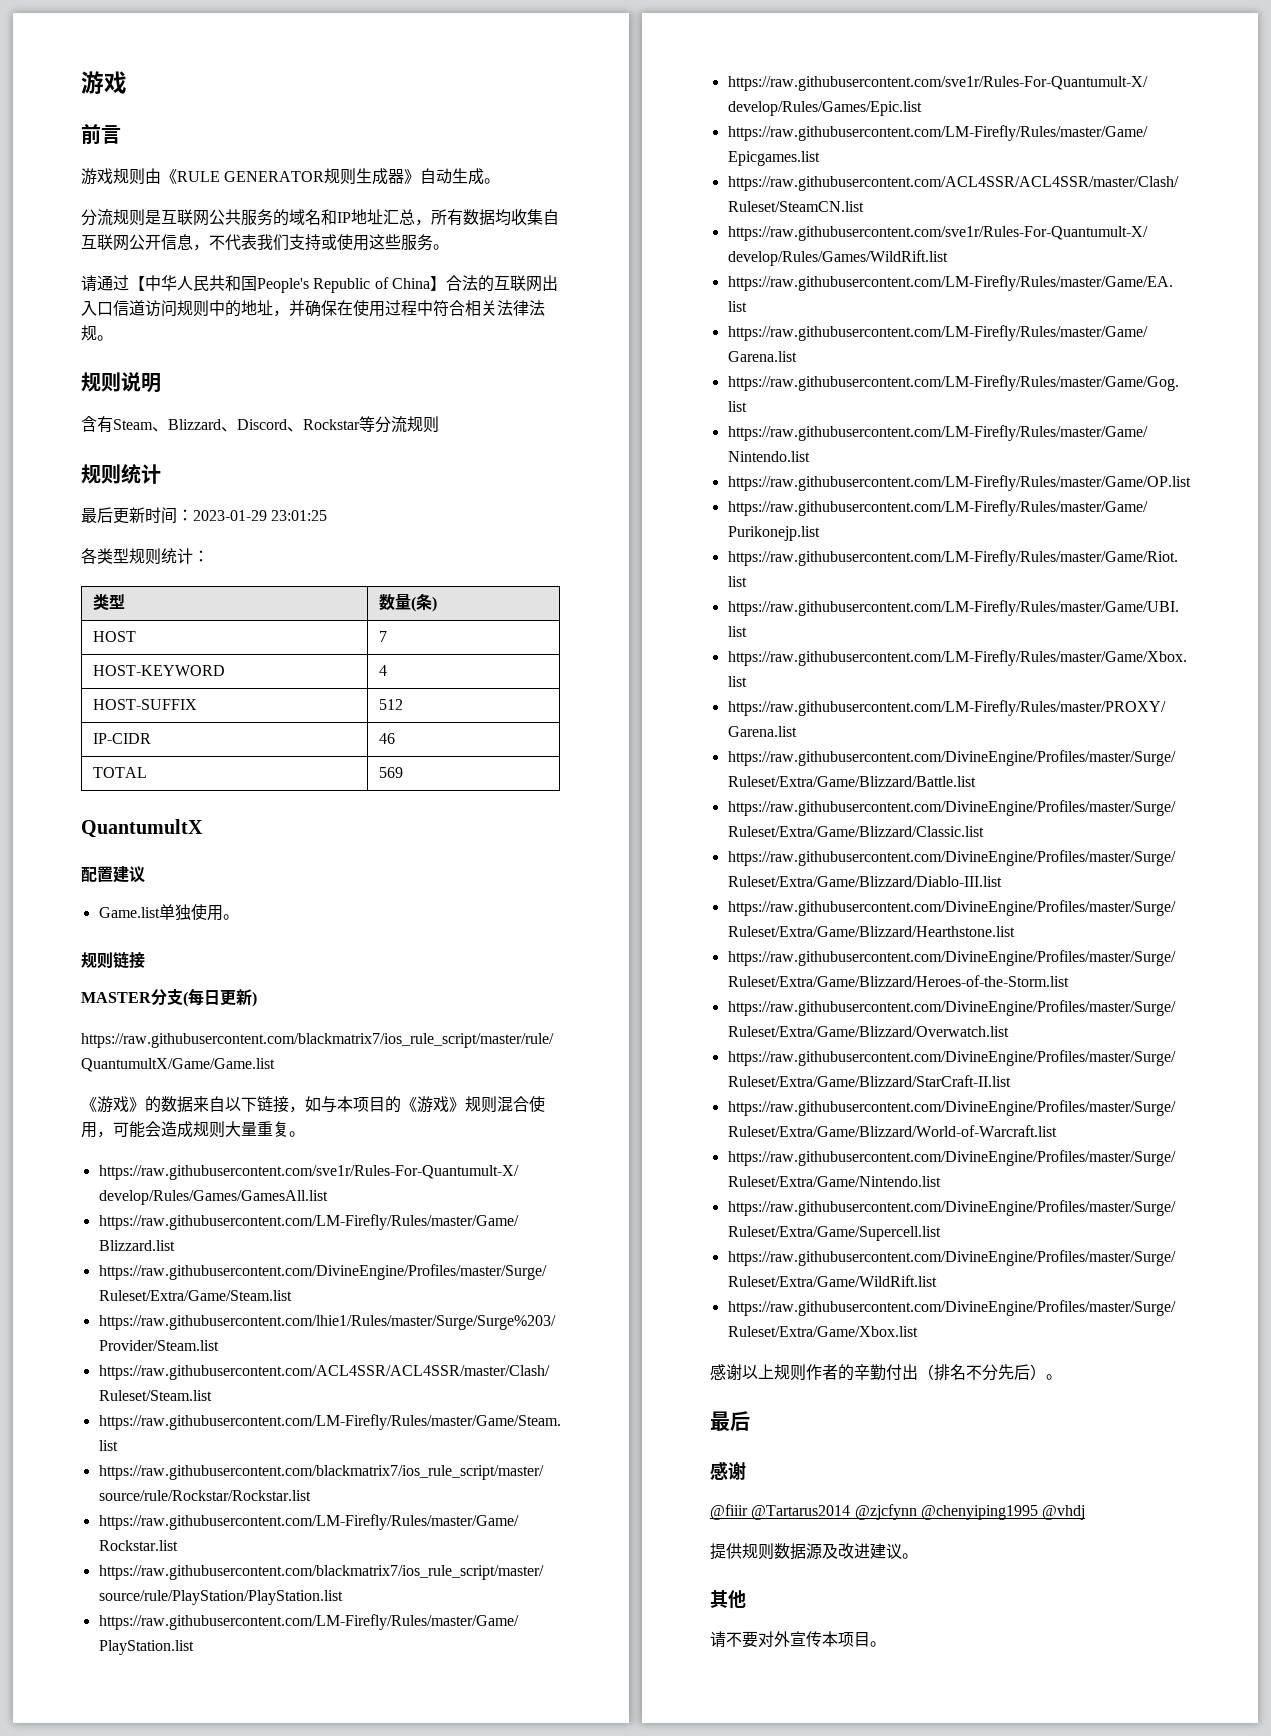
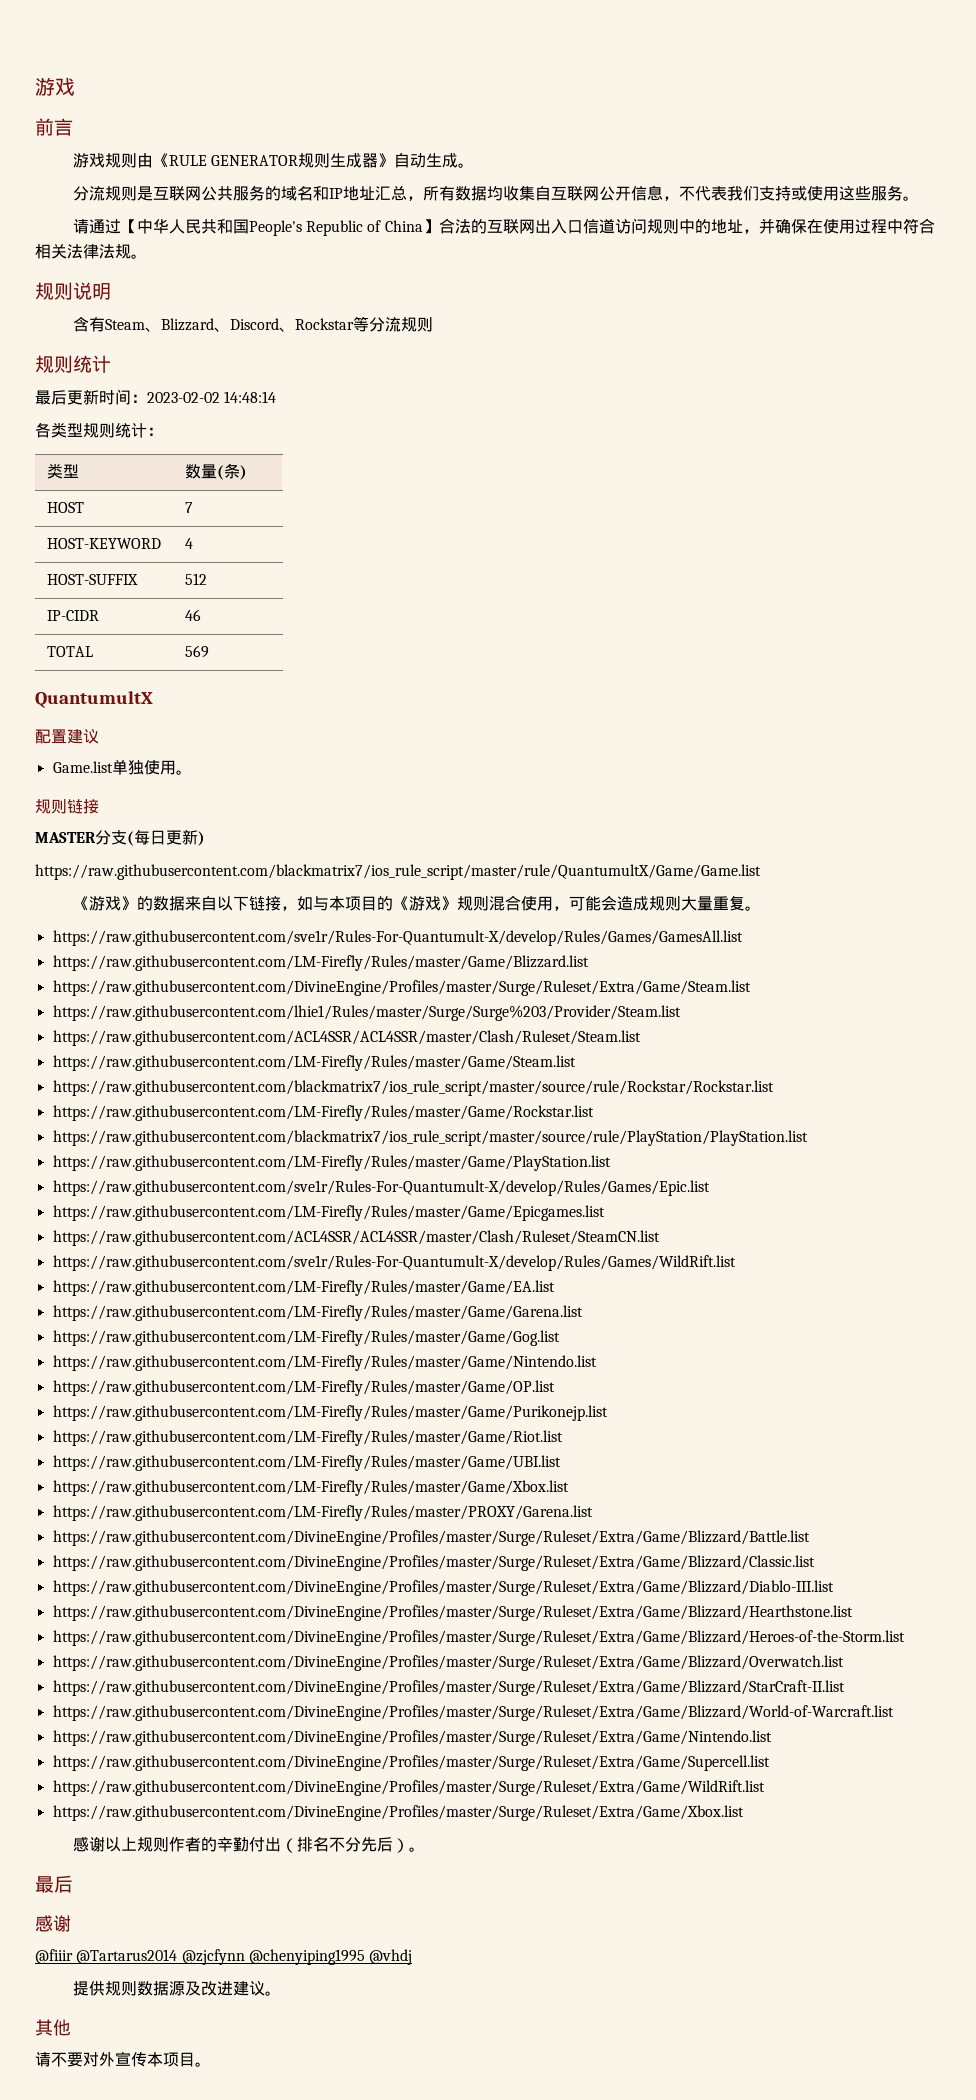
- 最后更新时间：2023-01-29 23:01:25
+ 最后更新时间：2023-02-02 14:48:14

